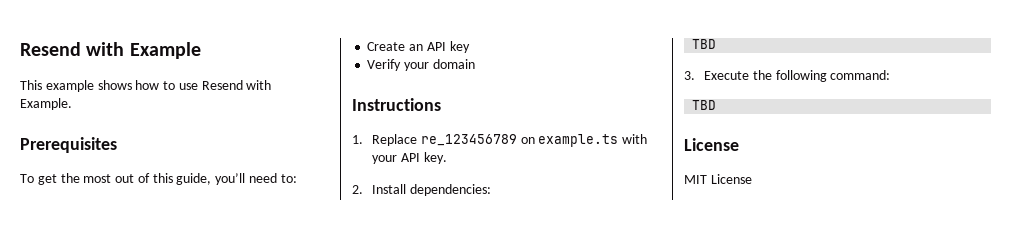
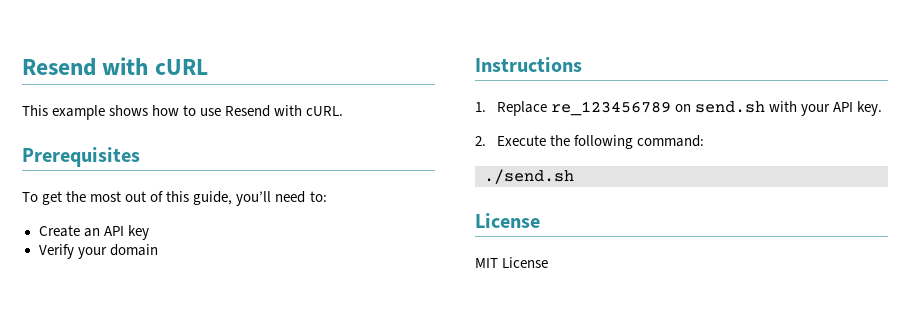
- Resend with Example
+ Resend with cURL
- This example shows how to use Resend with Example.
+ This example shows how to use Resend with cURL.
- 1. Replace re_123456789 on example.ts with your API key.
+ 1. Replace re_123456789 on send.sh with your API key.
- 2. Install dependencies:
- TBD
- 3. Execute the following command:
- TBD
+ 2. Execute the following command:
+ ./send.sh

